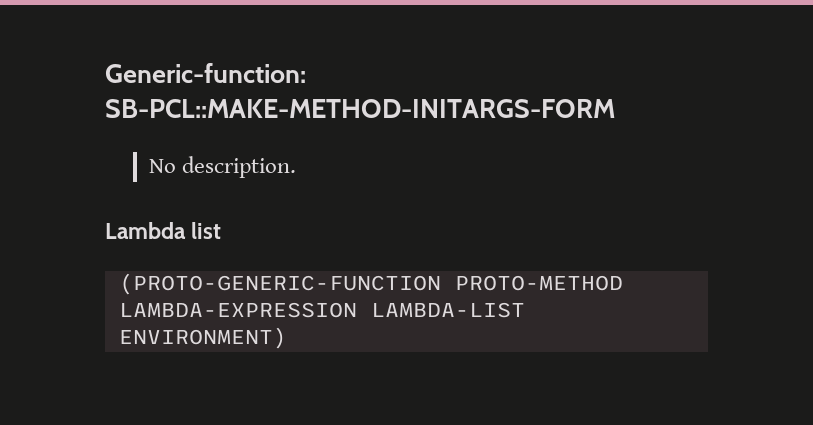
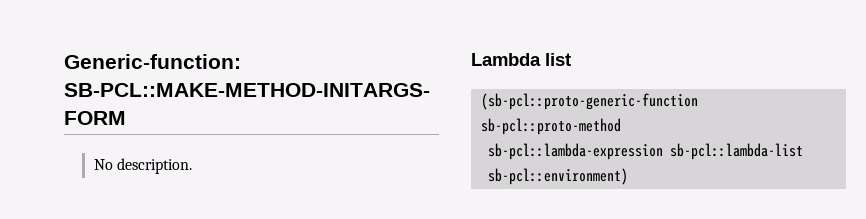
- (PROTO-GENERIC-FUNCTION PROTO-METHOD LAMBDA-EXPRESSION LAMBDA-LIST ENVIRONMENT)
+ (sb-pcl::proto-generic-function sb-pcl::proto-method
+ sb-pcl::lambda-expression sb-pcl::lambda-list sb-pcl::environment)

